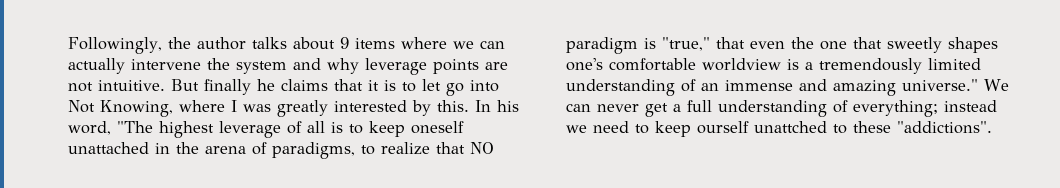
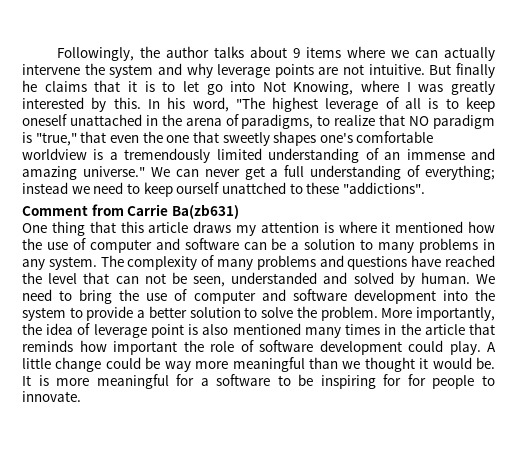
+ Comment from Carrie Ba(zb631)
+ One thing that this article draws my attention is where it mentioned how the use of computer and software can be a solution to many problems in any system. The complexity of many problems and questions have reached the level that can not be seen, understanded and solved by human. We need to bring the use of computer and software development into the system to provide a better solution to solve the problem. More importantly, the idea of leverage point is also mentioned many times in the article that reminds how important the role of software development could play. A little change could be way more meaningful than we thought it would be. It is more meaningful for a software to be inspiring for for people to innovate.

